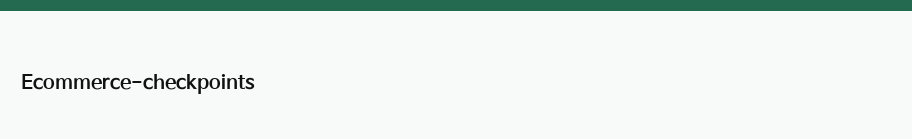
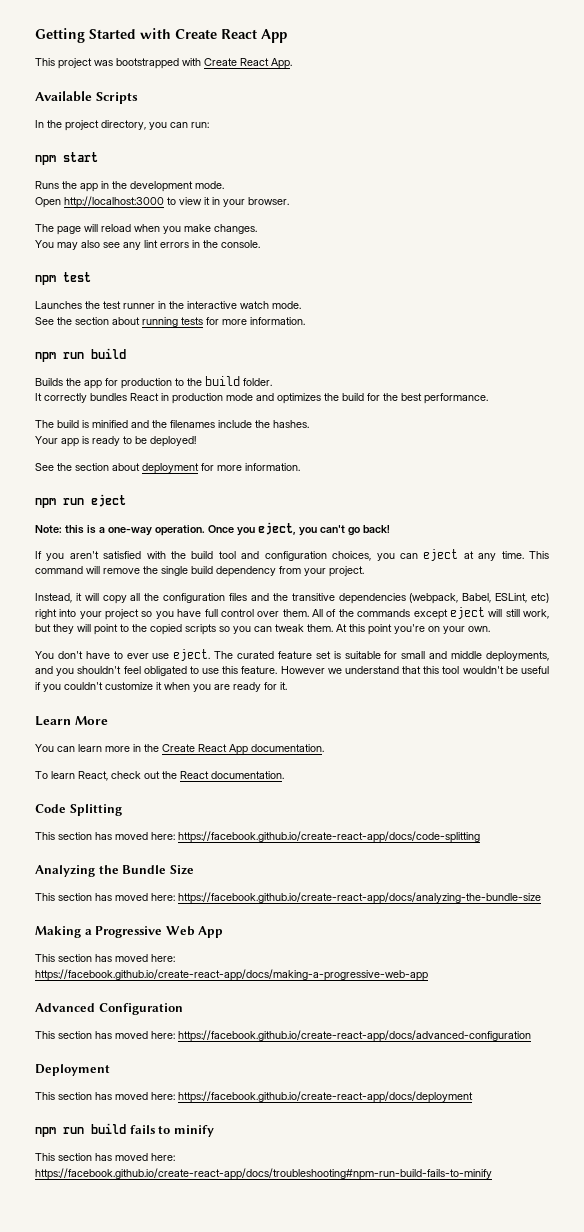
- Ecommerce-checkpoints
+ Getting Started with Create React App
+ This project was bootstrapped with Create React App.
+ Available Scripts
+ In the project directory, you can run:
+ npm start
+ Runs the app in the development mode.
+ Open http://localhost:3000 to view it in your browser.
+ The page will reload when you make changes.
+ You may also see any lint errors in the console.
+ npm test
+ Launches the test runner in the interactive watch mode.
+ See the section about running tests for more information.
+ npm run build
+ Builds the app for production to the build folder.
+ It correctly bundles React in production mode and optimizes the build for the best performance.
+ The build is minified and the filenames include the hashes.
+ Your app is ready to be deployed!
+ See the section about deployment for more information.
+ npm run eject
+ Note: this is a one-way operation. Once you eject, you can't go back!
+ If you aren't satisfied with the build tool and configuration choices, you can eject at any time. This command will remove the single build dependency from your project.
+ Instead, it will copy all the configuration files and the transitive dependencies (webpack, Babel, ESLint, etc) right into your project so you have full control over them. All of the commands except eject will still work, but they will point to the copied scripts so you can tweak them. At this point you're on your own.
+ You don't have to ever use eject. The curated feature set is suitable for small and middle deployments, and you shouldn't feel obligated to use this feature. However we understand that this tool wouldn't be useful if you couldn't customize it when you are ready for it.
+ Learn More
+ You can learn more in the Create React App documentation.
+ To learn React, check out the React documentation.
+ Code Splitting
+ This section has moved here: https://facebook.github.io/create-react-app/docs/code-splitting
+ Analyzing the Bundle Size
+ This section has moved here: https://facebook.github.io/create-react-app/docs/analyzing-the-bundle-size
+ Making a Progressive Web App
+ This section has moved here: https://facebook.github.io/create-react-app/docs/making-a-progressive-web-app
+ Advanced Configuration
+ This section has moved here: https://facebook.github.io/create-react-app/docs/advanced-configuration
+ Deployment
+ This section has moved here: https://facebook.github.io/create-react-app/docs/deployment
+ npm run build fails to minify
+ This section has moved here: https://facebook.github.io/create-react-app/docs/troubleshooting#npm-run-build-fails-to-minify

